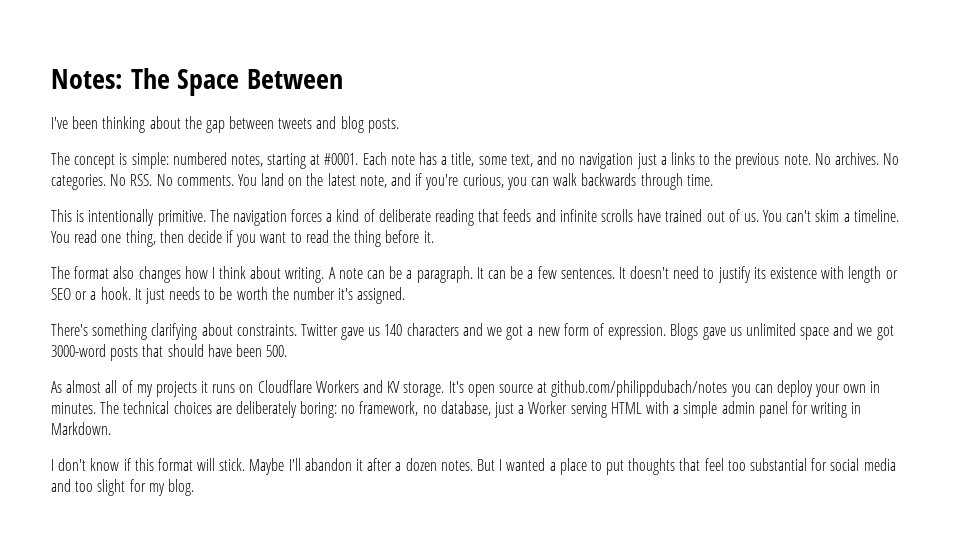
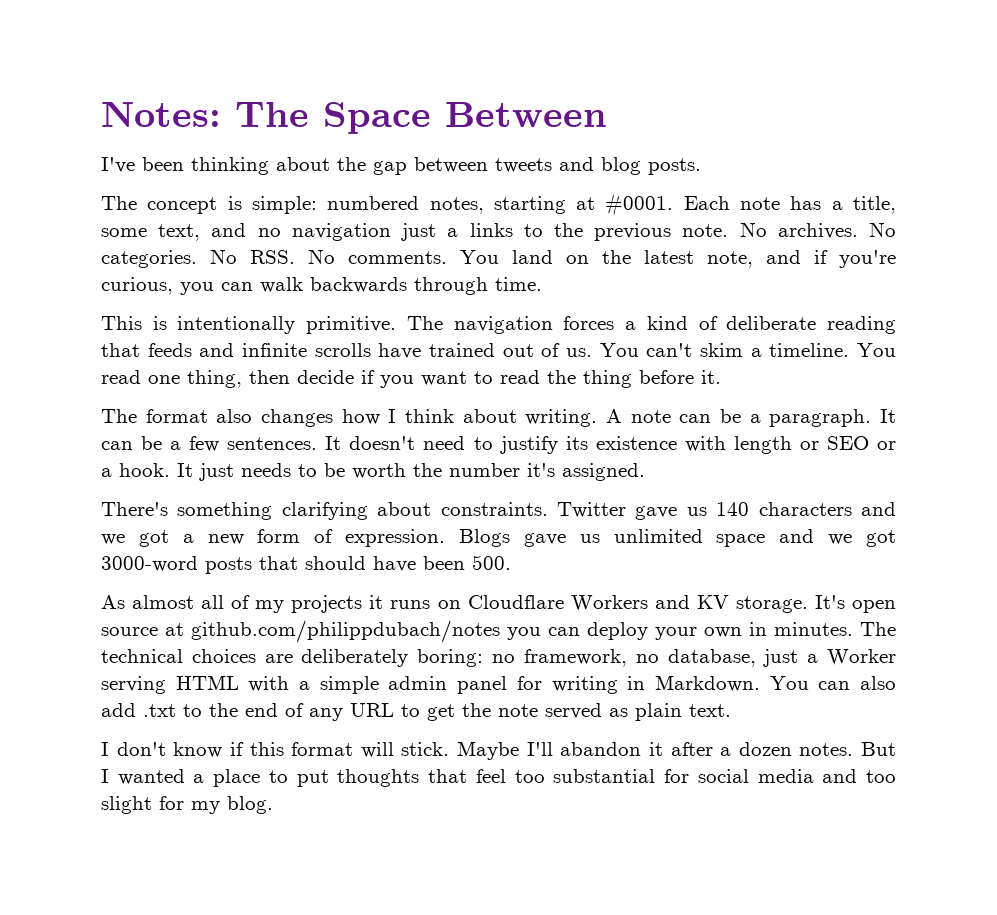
+ You can also add .txt to the end of any URL to get the note served as plain text.

